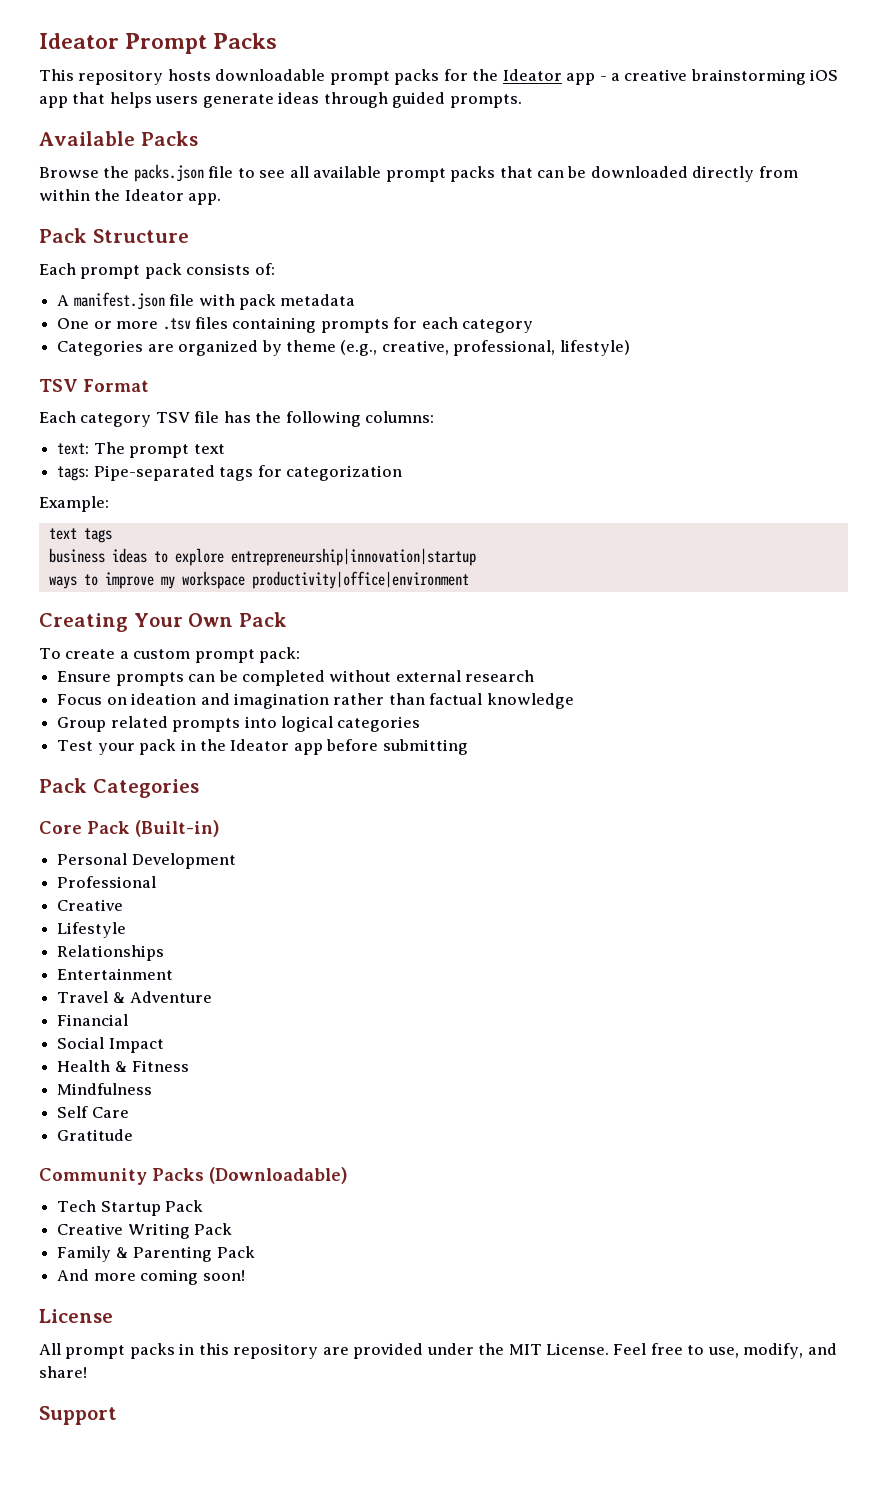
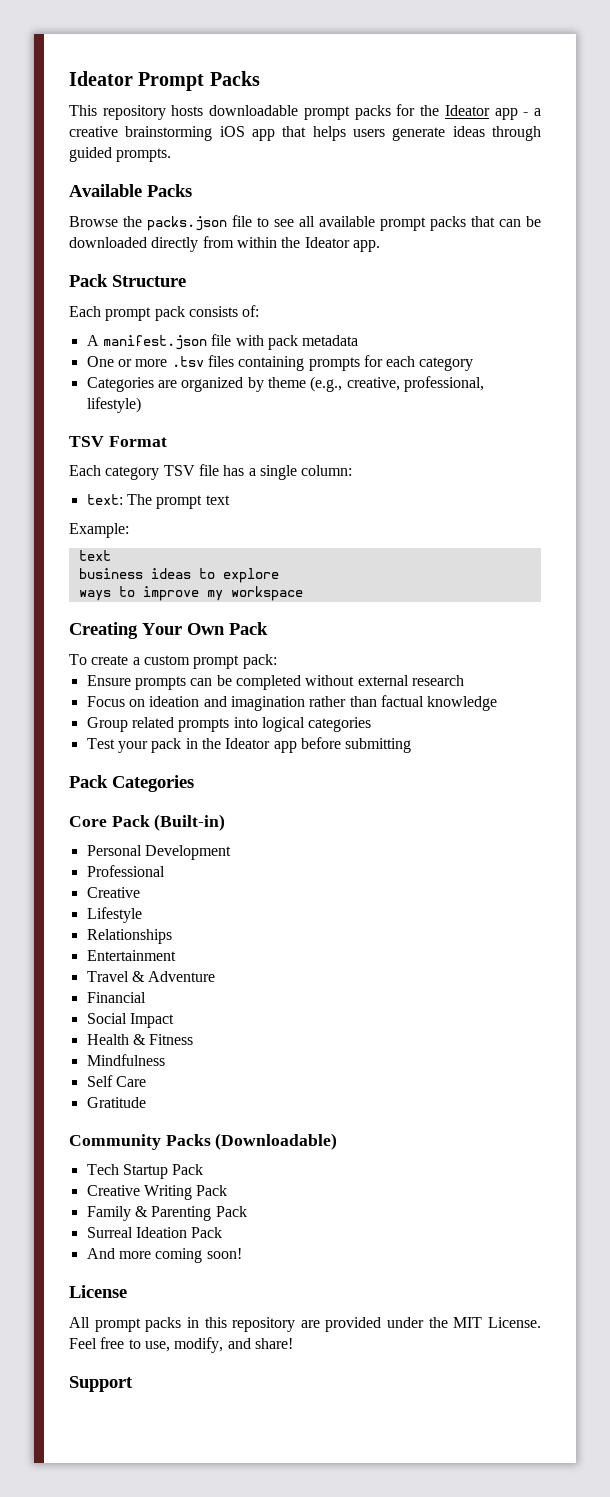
- Each category TSV file has the following columns:
+ Each category TSV file has a single column:
- tags: Pipe-separated tags for categorization
  Example:
- text tags
+ text
- business ideas to explore entrepreneurship|innovation|startup
+ business ideas to explore
- ways to improve my workspace productivity|office|environment
+ ways to improve my workspace
+ Surreal Ideation Pack

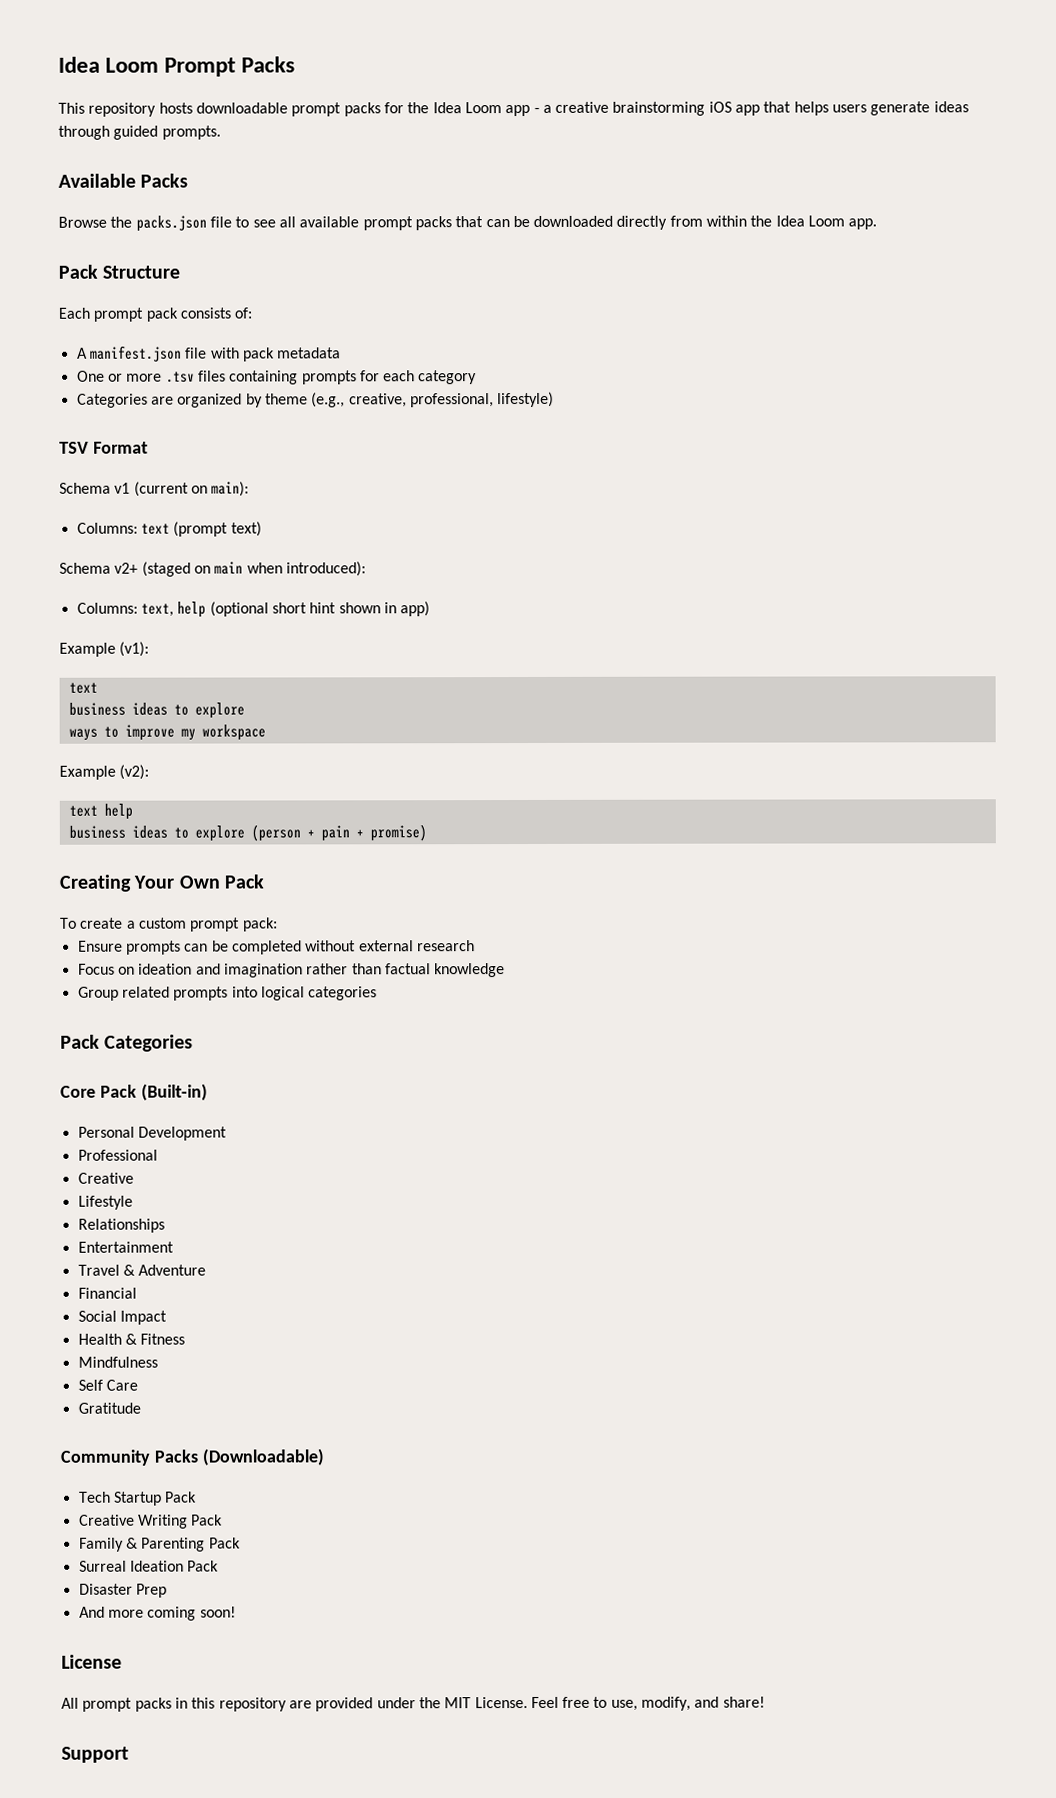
- Ideator Prompt Packs
+ Idea Loom Prompt Packs
- This repository hosts downloadable prompt packs for the Ideator app - a creative brainstorming iOS app that helps users generate ideas through guided prompts.
+ This repository hosts downloadable prompt packs for the Idea Loom app - a creative brainstorming iOS app that helps users generate ideas through guided prompts.
- Browse the packs.json file to see all available prompt packs that can be downloaded directly from within the Ideator app.
+ Browse the packs.json file to see all available prompt packs that can be downloaded directly from within the Idea Loom app.
- Each category TSV file has a single column:
- text: The prompt text
- Example:
+ Schema v1 (current on main):
+ Columns: text (prompt text)
+ Schema v2+ (staged on main when introduced):
+ Columns: text, help (optional short hint shown in app)
+ Example (v1):
+ Example (v2):
+ text help
+ business ideas to explore (person + pain + promise)
- Test your pack in the Ideator app before submitting
+ Disaster Prep

